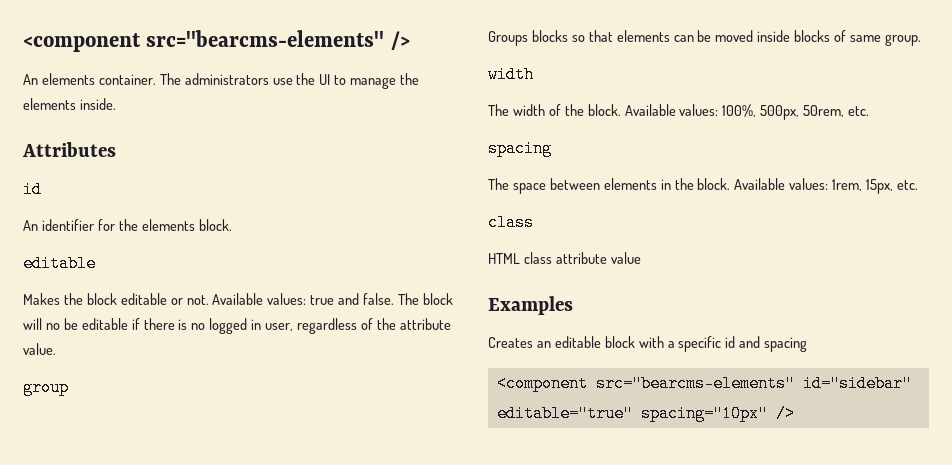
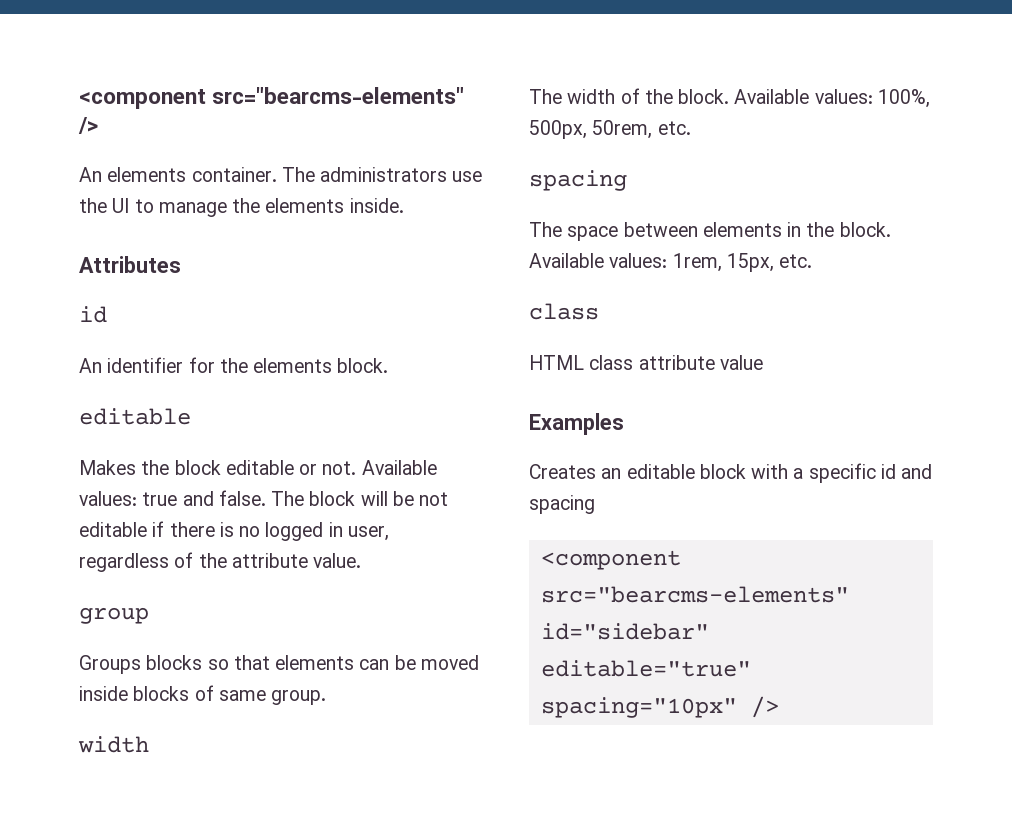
- The block will no be editable if there is no logged in user, regardless of the attribute value.
+ The block will be not editable if there is no logged in user, regardless of the attribute value.

